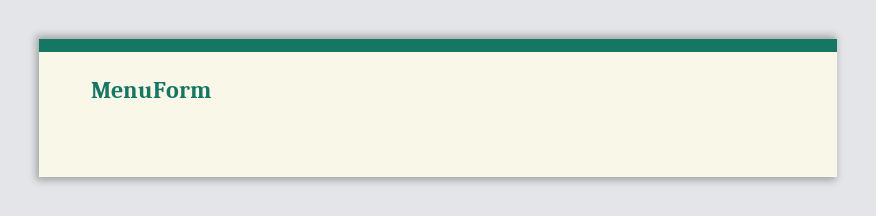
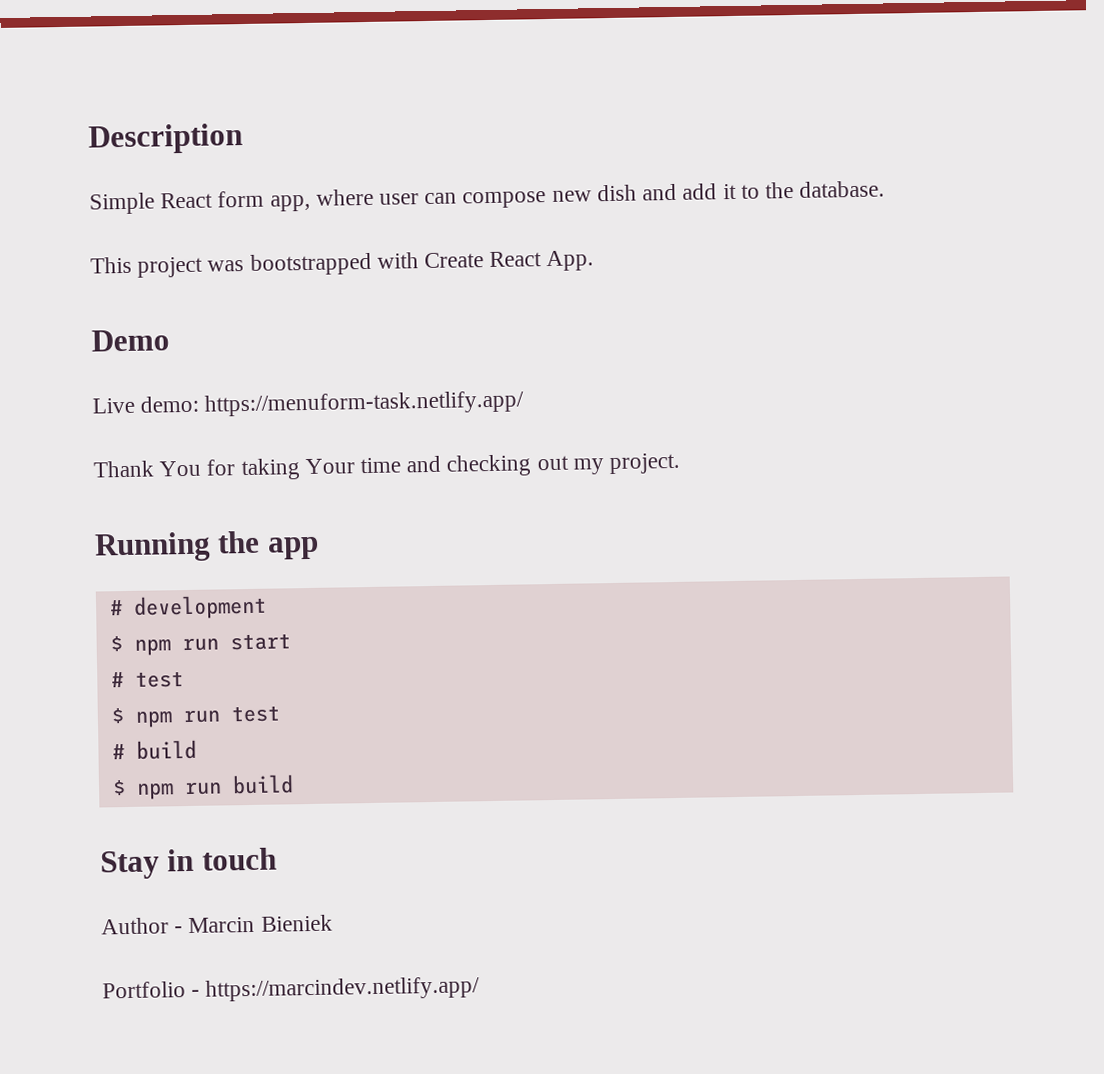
- MenuForm
+ Description
+ Simple React form app, where user can compose new dish and add it to the database.
+ This project was bootstrapped with Create React App.
+ Demo
+ Live demo: https://menuform-task.netlify.app/
+ Thank You for taking Your time and checking out my project.
+ Running the app
+ # development
+ $ npm run start
+ # test
+ $ npm run test
+ # build
+ $ npm run build
+ Stay in touch
+ Author - Marcin Bieniek
+ Portfolio - https://marcindev.netlify.app/

